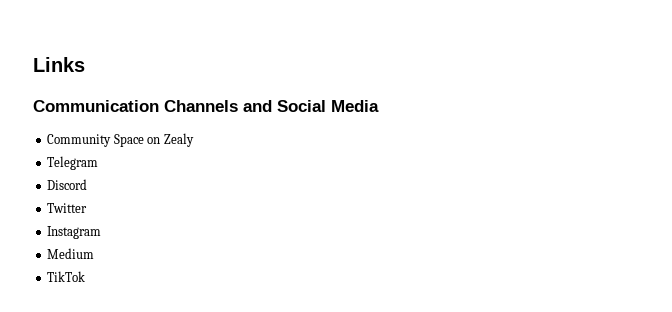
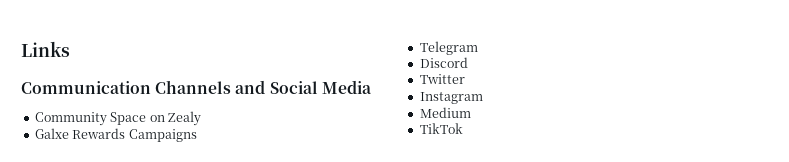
+ Galxe Rewards Campaigns

